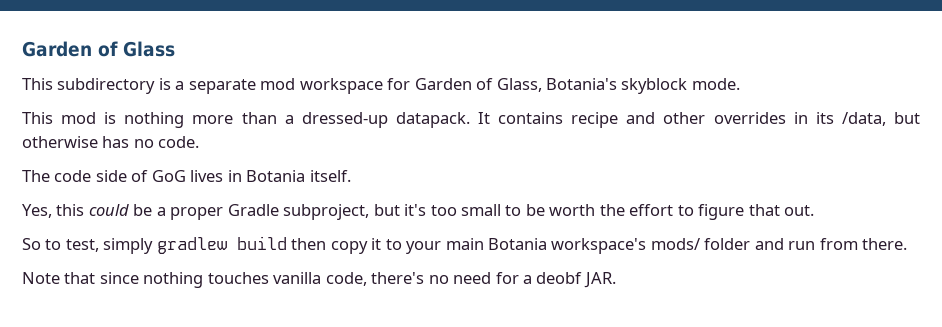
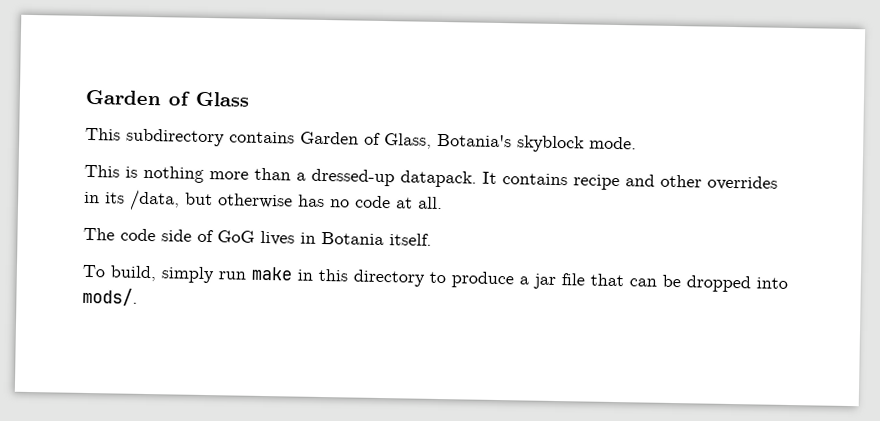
- This subdirectory is a separate mod workspace for Garden of Glass, Botania's skyblock mode.
+ This subdirectory contains Garden of Glass, Botania's skyblock mode.
- This mod is nothing more than a dressed-up datapack.
+ This is nothing more than a dressed-up datapack.
- It contains recipe and other overrides in its /data, but otherwise has no code.
+ It contains recipe and other overrides in its /data, but otherwise has no code at all.
- Yes, this could be a proper Gradle subproject, but it's too small to be worth the effort to figure that out.
- So to test, simply gradlew build then copy it to your main Botania workspace's mods/ folder and run from there.
- Note that since nothing touches vanilla code, there's no need for a deobf JAR.
+ To build, simply run make in this directory to produce a jar file that can be dropped into mods/.

